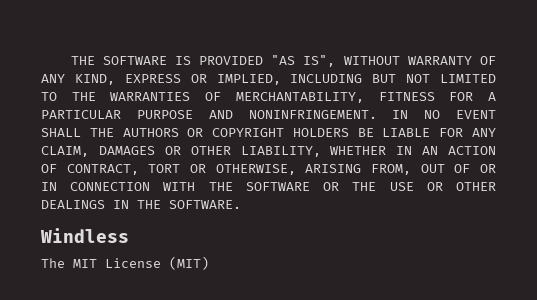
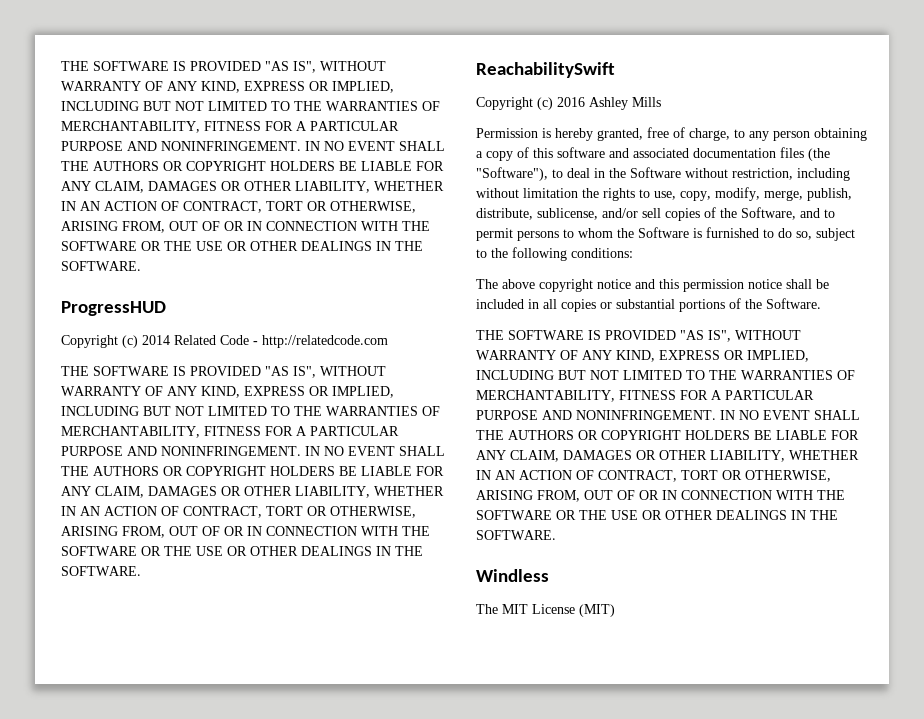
+ ProgressHUD
+ Copyright (c) 2014 Related Code - http://relatedcode.com
+ THE SOFTWARE IS PROVIDED "AS IS", WITHOUT WARRANTY OF ANY KIND, EXPRESS OR IMPLIED, INCLUDING BUT NOT LIMITED TO THE WARRANTIES OF MERCHANTABILITY, FITNESS FOR A PARTICULAR PURPOSE AND NONINFRINGEMENT. IN NO EVENT SHALL THE AUTHORS OR COPYRIGHT HOLDERS BE LIABLE FOR ANY CLAIM, DAMAGES OR OTHER LIABILITY, WHETHER IN AN ACTION OF CONTRACT, TORT OR OTHERWISE, ARISING FROM, OUT OF OR IN CONNECTION WITH THE SOFTWARE OR THE USE OR OTHER DEALINGS IN THE SOFTWARE.
+ ReachabilitySwift
+ Copyright (c) 2016 Ashley Mills
+ Permission is hereby granted, free of charge, to any person obtaining a copy of this software and associated documentation files (the "Software"), to deal in the Software without restriction, including without limitation the rights to use, copy, modify, merge, publish, distribute, sublicense, and/or sell copies of the Software, and to permit persons to whom the Software is furnished to do so, subject to the following conditions:
+ The above copyright notice and this permission notice shall be included in all copies or substantial portions of the Software.
+ THE SOFTWARE IS PROVIDED "AS IS", WITHOUT WARRANTY OF ANY KIND, EXPRESS OR IMPLIED, INCLUDING BUT NOT LIMITED TO THE WARRANTIES OF MERCHANTABILITY, FITNESS FOR A PARTICULAR PURPOSE AND NONINFRINGEMENT. IN NO EVENT SHALL THE AUTHORS OR COPYRIGHT HOLDERS BE LIABLE FOR ANY CLAIM, DAMAGES OR OTHER LIABILITY, WHETHER IN AN ACTION OF CONTRACT, TORT OR OTHERWISE, ARISING FROM, OUT OF OR IN CONNECTION WITH THE SOFTWARE OR THE USE OR OTHER DEALINGS IN THE SOFTWARE.

